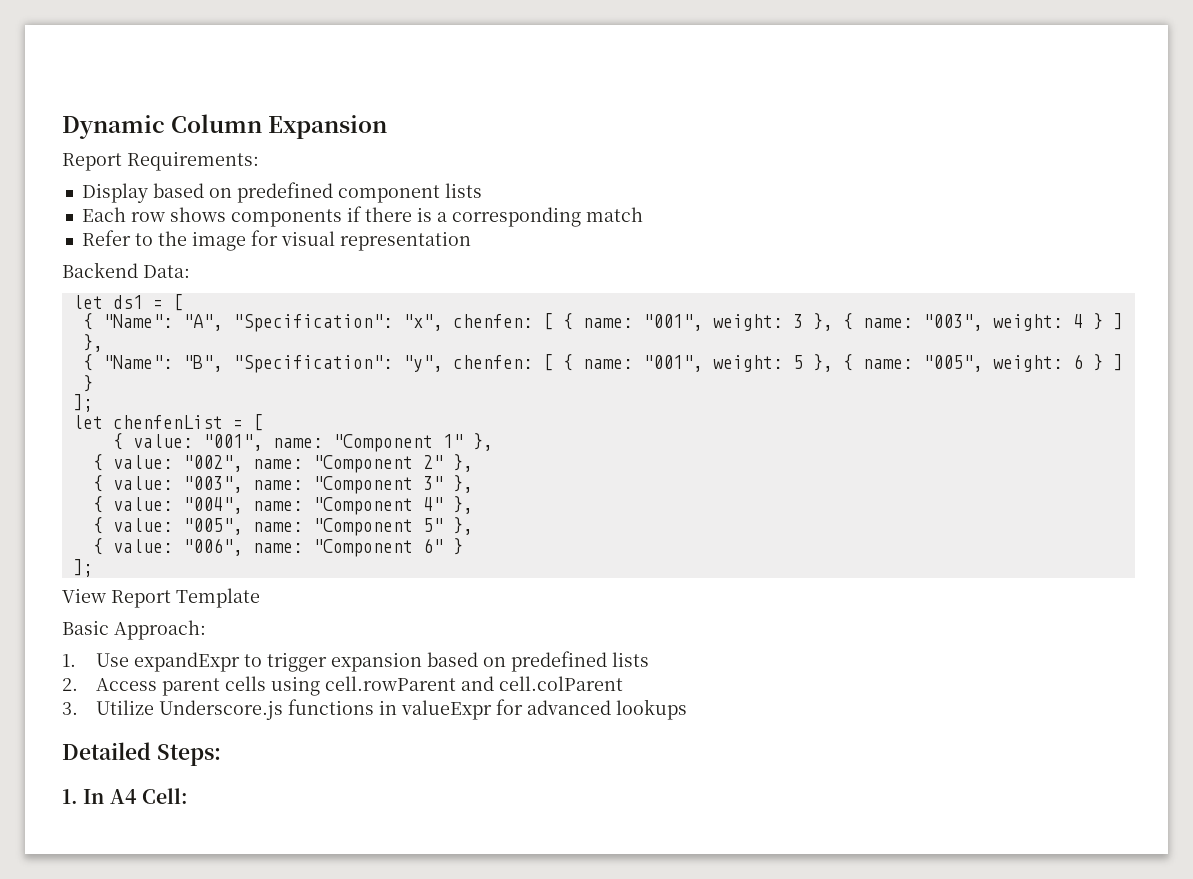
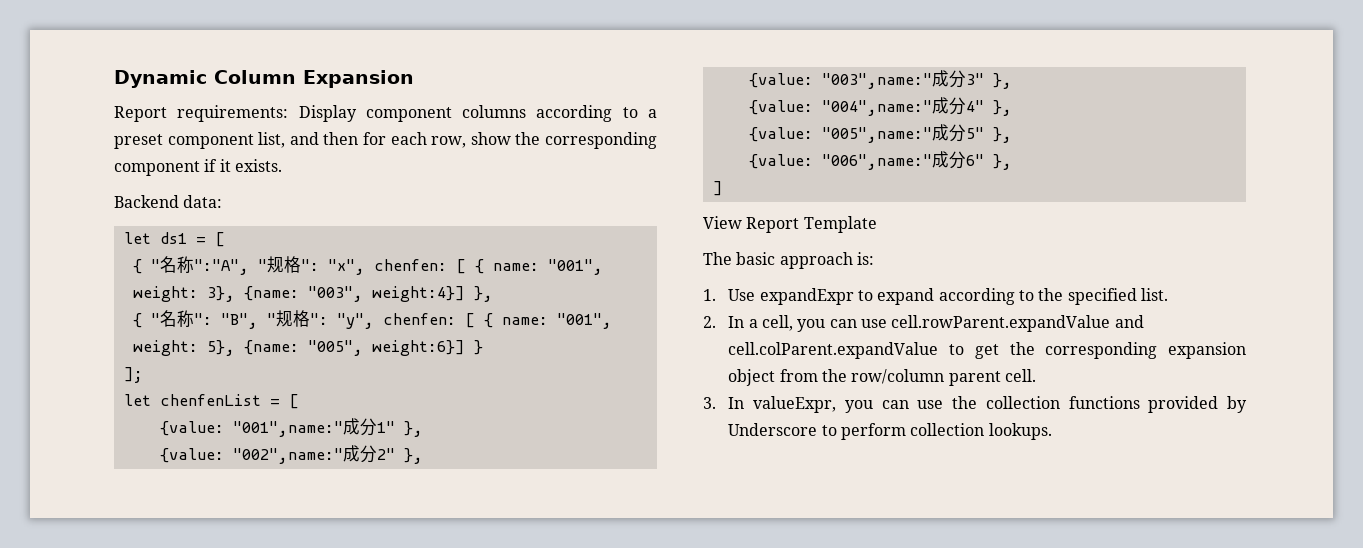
- Report Requirements:
- Display based on predefined component lists
- Each row shows components if there is a corresponding match
- Refer to the image for visual representation
+ Report requirements: Display component columns according to a preset component list, and then for each row, show the corresponding component if it exists.
- Backend Data:
+ Backend data:
- { "Name": "A", "Specification": "x", chenfen: [ { name: "001", weight: 3 }, { name: "003", weight: 4 } ] },
- { "Name": "B", "Specification": "y", chenfen: [ { name: "001", weight: 5 }, { name: "005", weight: 6 } ] }
+ { "名称":"A", "规格": "x", chenfen: [ { name: "001", weight: 3}, {name: "003", weight:4}] },
+ { "名称": "B", "规格": "y", chenfen: [ { name: "001", weight: 5}, {name: "005", weight:6}] }
- { value: "001", name: "Component 1" },
- { value: "002", name: "Component 2" },
- { value: "003", name: "Component 3" },
- { value: "004", name: "Component 4" },
- { value: "005", name: "Component 5" },
- { value: "006", name: "Component 6" }
- ];
+ {value: "001",name:"成分1" },
+ {value: "002",name:"成分2" },
+ {value: "003",name:"成分3" },
+ {value: "004",name:"成分4" },
+ {value: "005",name:"成分5" },
+ {value: "006",name:"成分6" },
+ ]
- Basic Approach:
+ The basic approach is:
- 1. Use expandExpr to trigger expansion based on predefined lists
- 2. Access parent cells using cell.rowParent and cell.colParent
- 3. Utilize Underscore.js functions in valueExpr for advanced lookups
- Detailed Steps:
- 1. In A4 Cell:
+ 1. Use expandExpr to expand according to the specified list.
+ 2. In a cell, you can use cell.rowParent.expandValue and cell.colParent.expandValue to get the corresponding expansion object from the row/column parent cell.
+ 3. In valueExpr, you can use the collection functions provided by Underscore to perform collection lookups.

